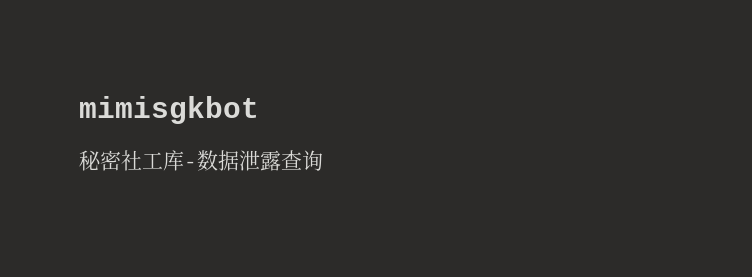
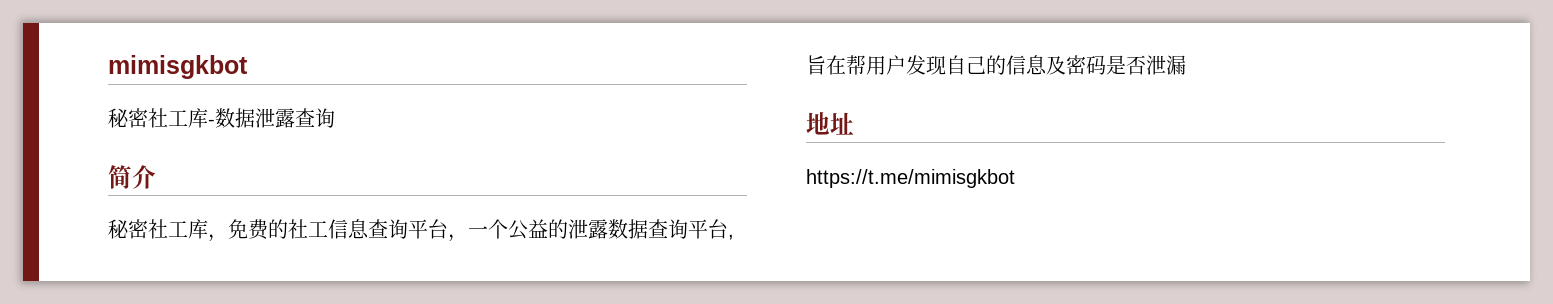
+ 简介
+ 秘密社工库，免费的社工信息查询平台，一个公益的泄露数据查询平台,旨在帮用户发现自己的信息及密码是否泄漏
+ 地址
+ https://t.me/mimisgkbot

